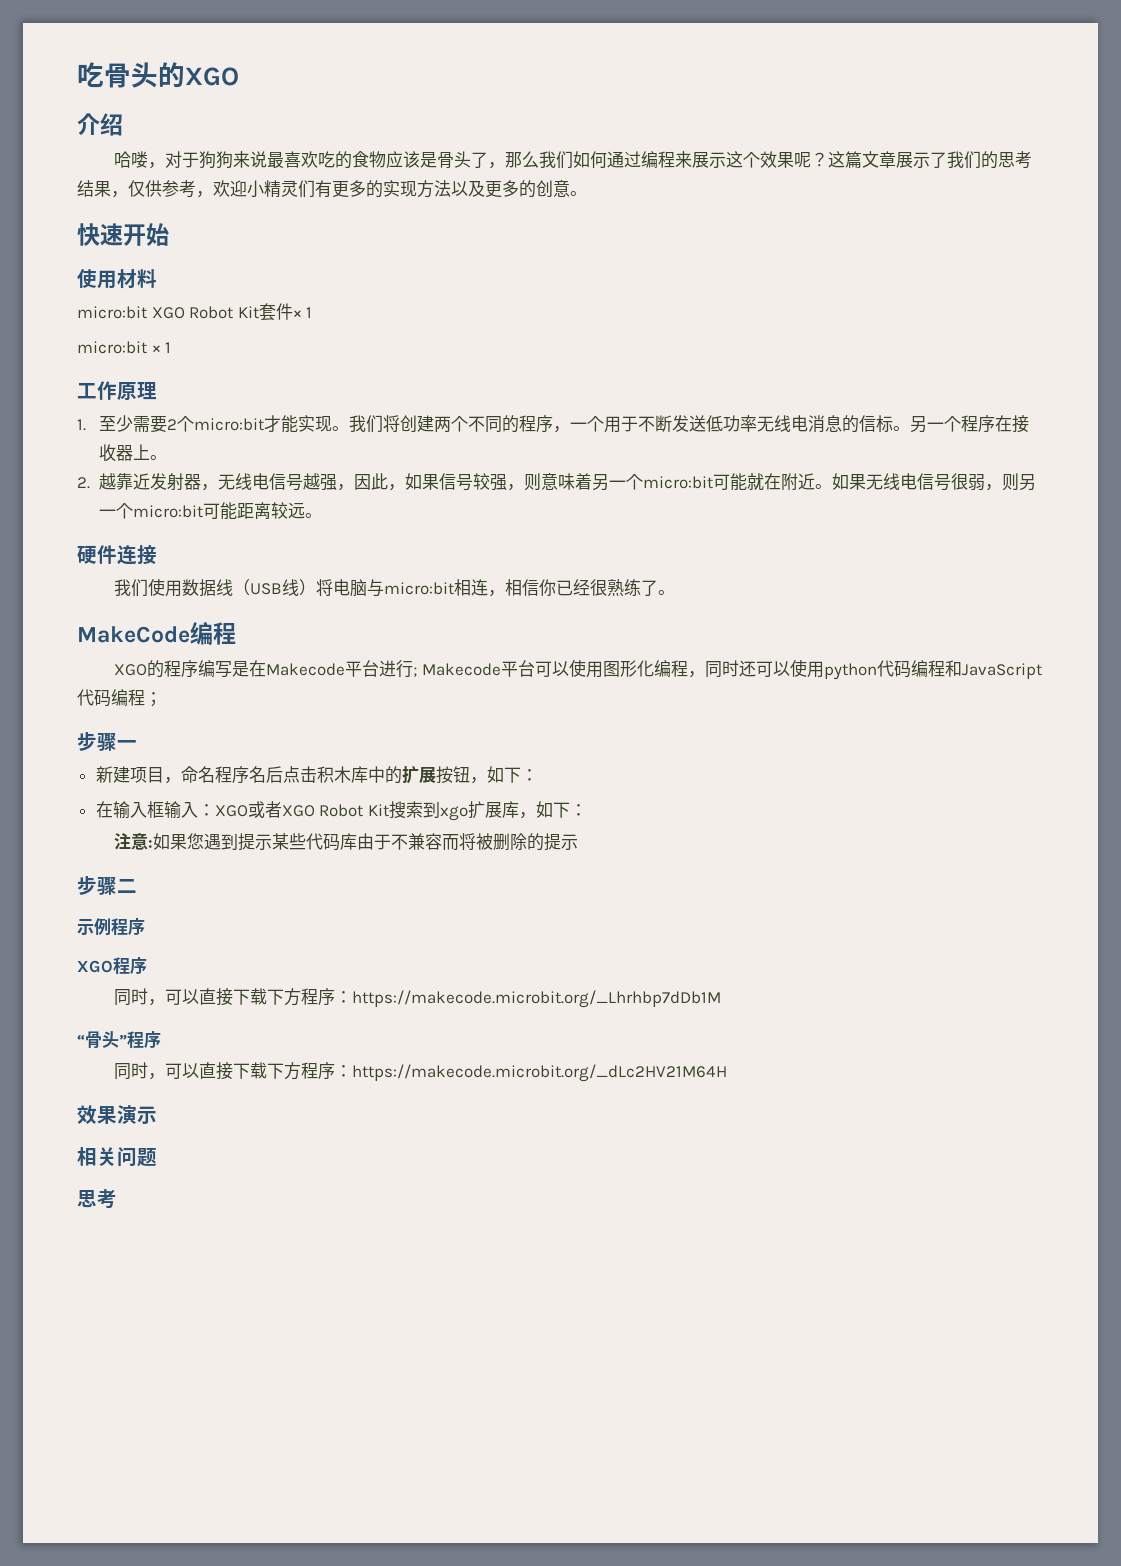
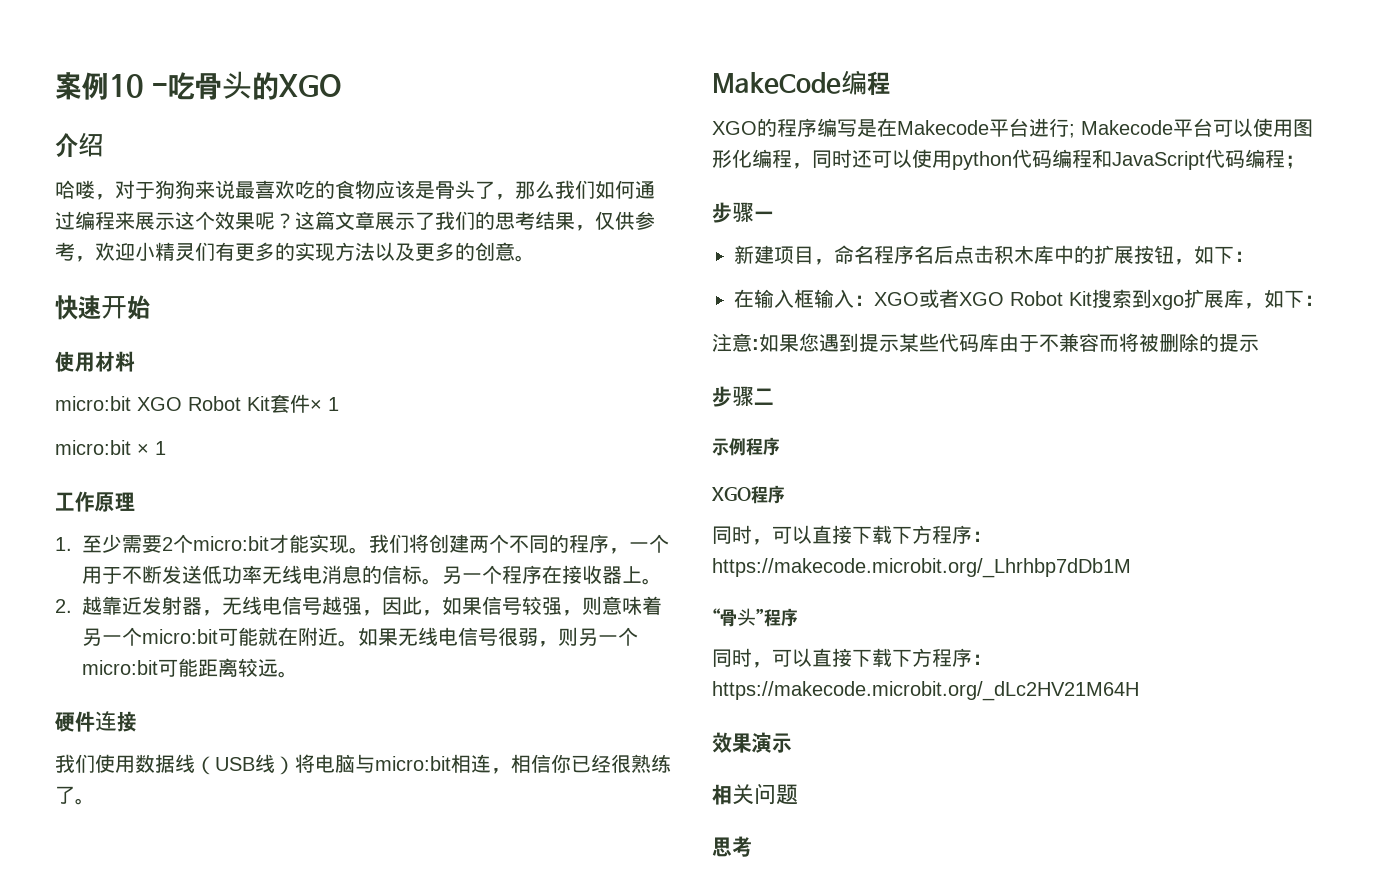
- 吃骨头的XGO
+ 案例10 -吃骨头的XGO

